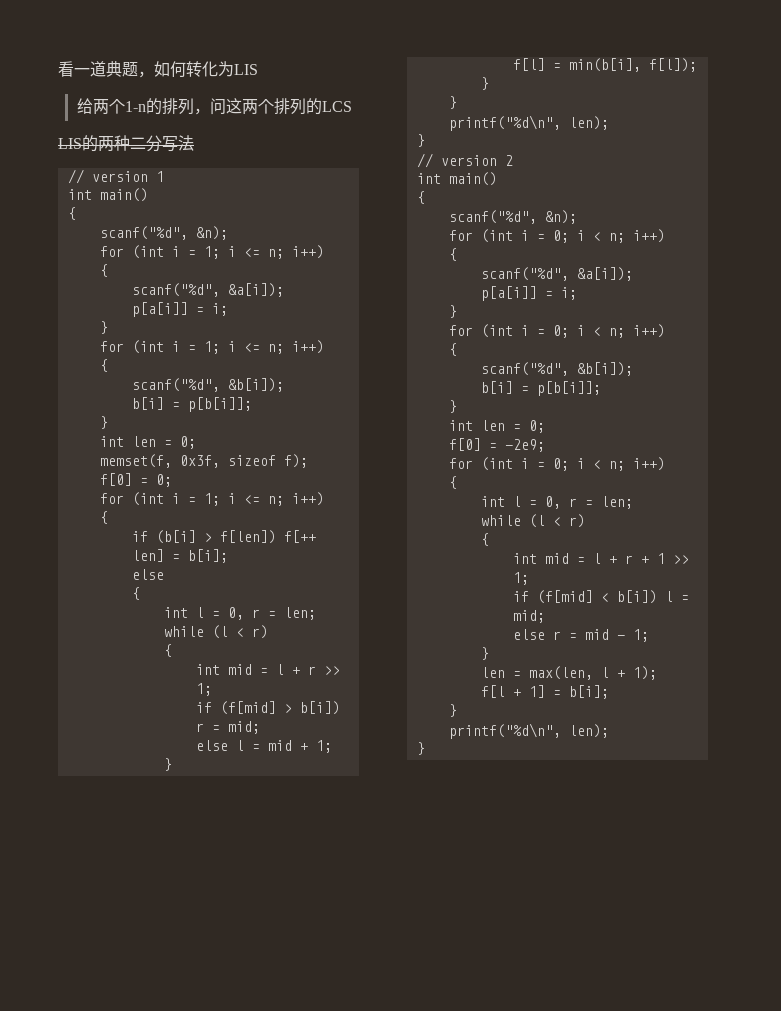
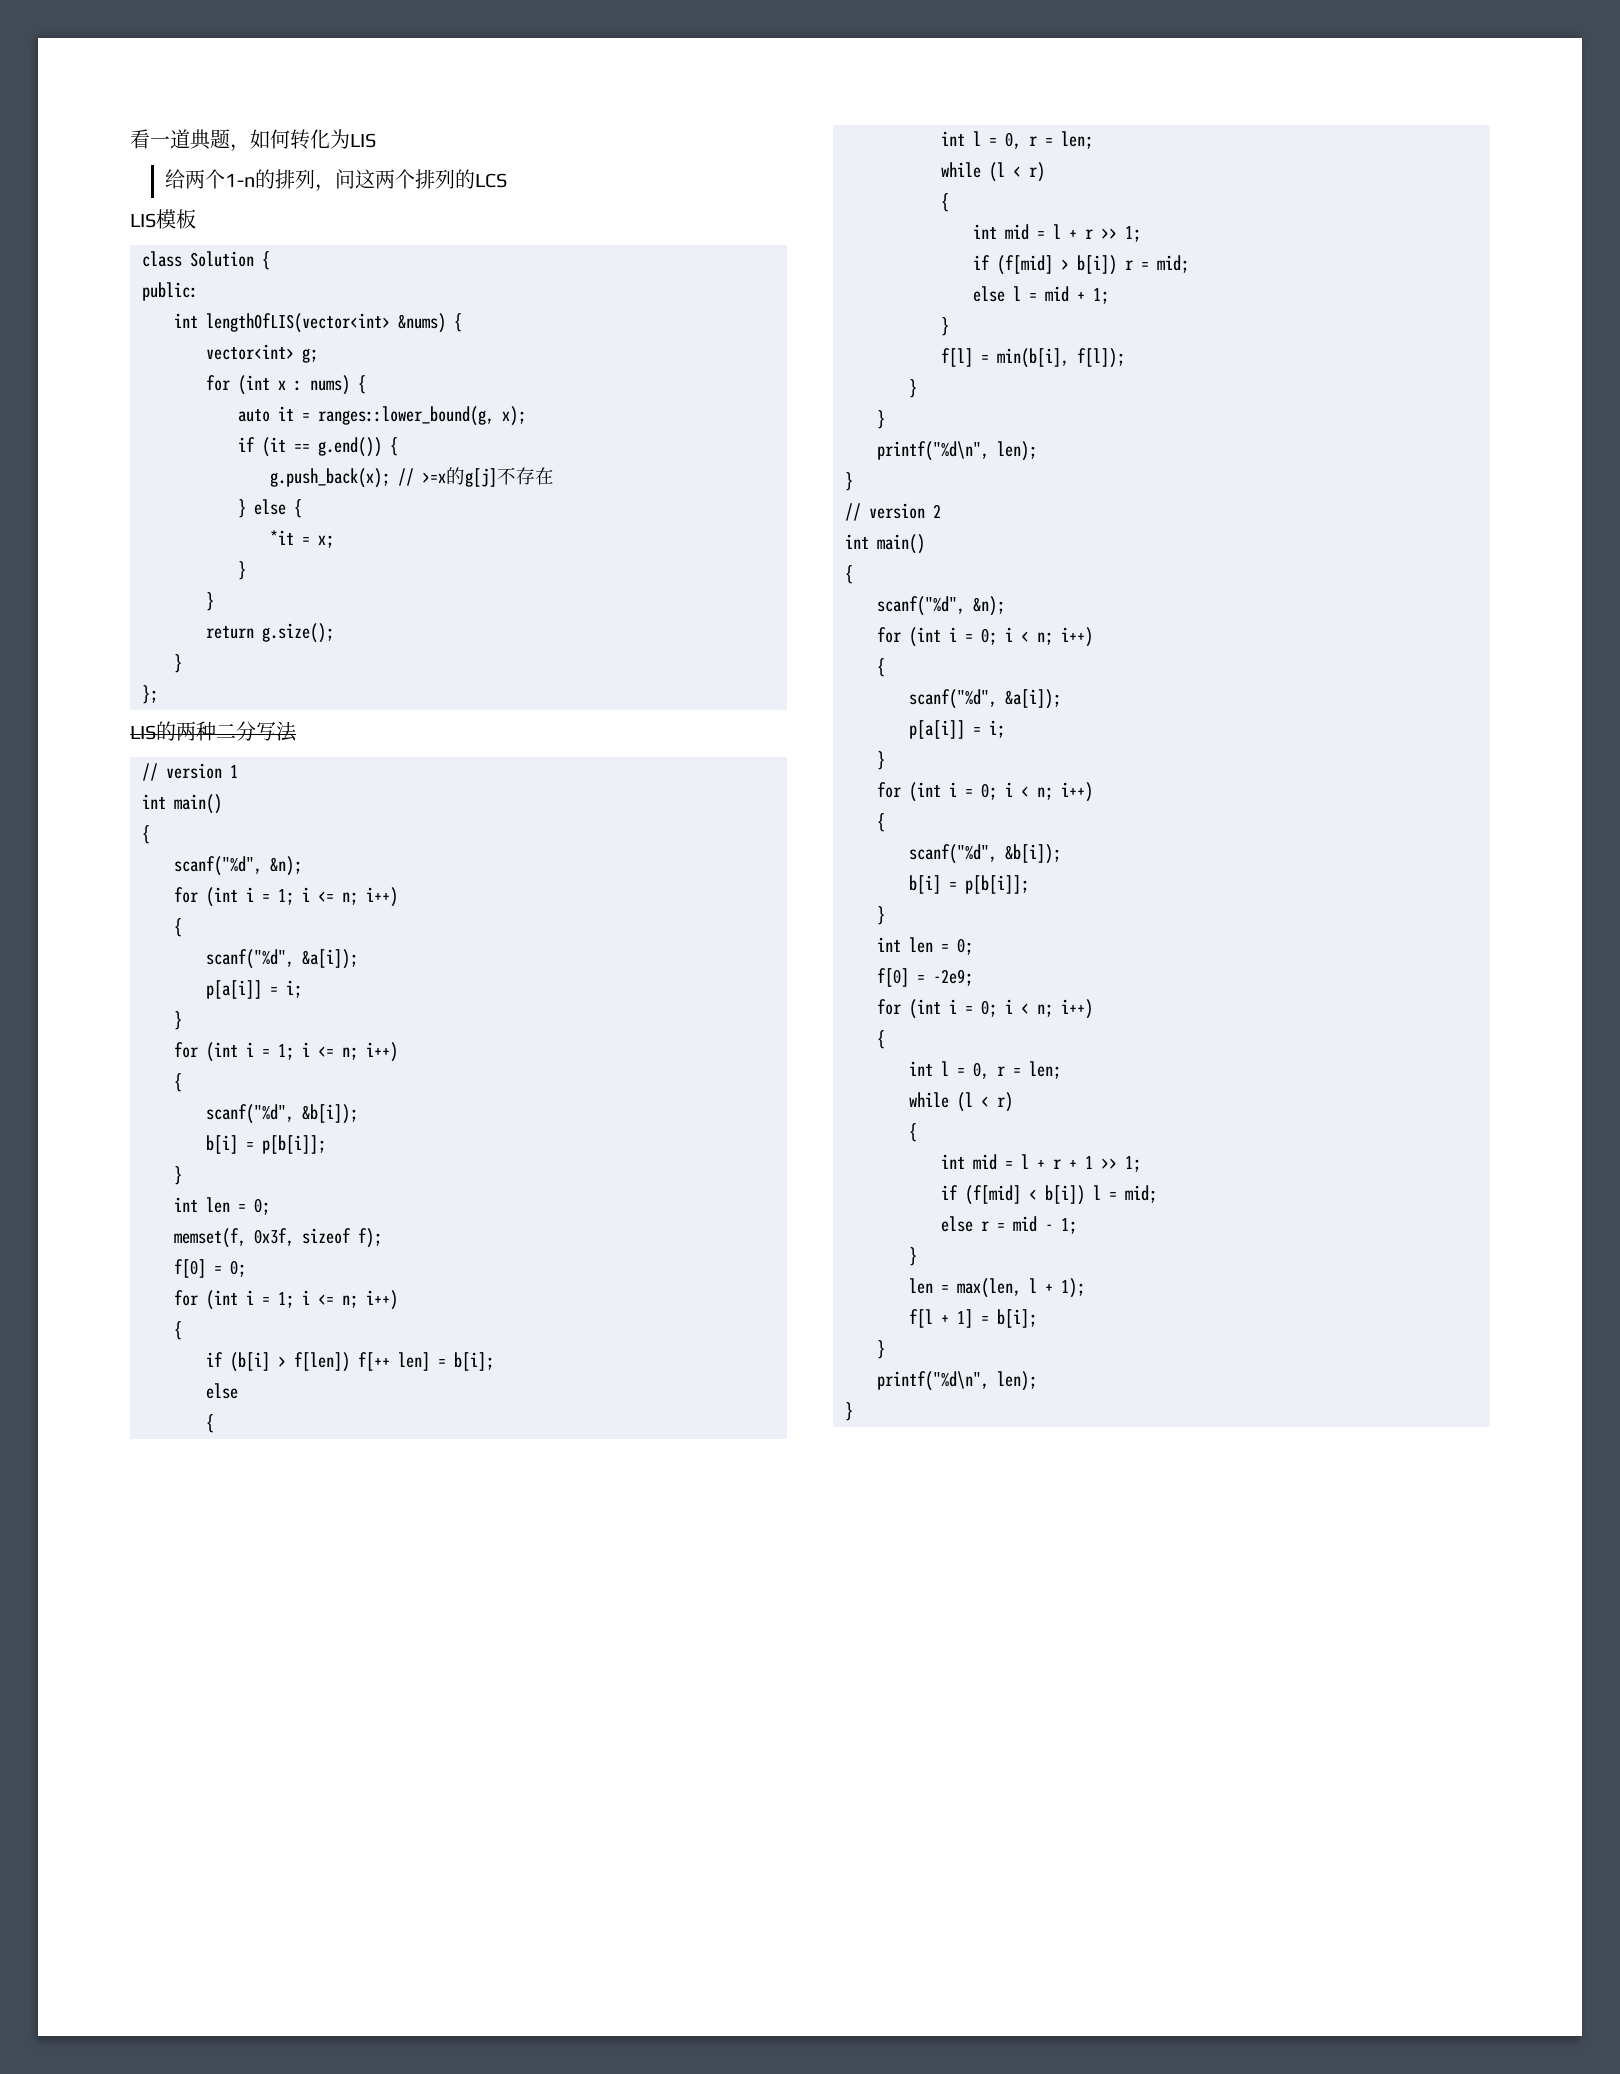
+ LIS模板
+ class Solution {
+ public:
+ int lengthOfLIS(vector<int> &nums) {
+ vector<int> g;
+ for (int x : nums) {
+ auto it = ranges::lower_bound(g, x);
+ if (it == g.end()) {
+ g.push_back(x); // >=x的g[j]不存在
+ } else {
+ *it = x;
+ }
+ }
+ return g.size();
+ }
+ };

